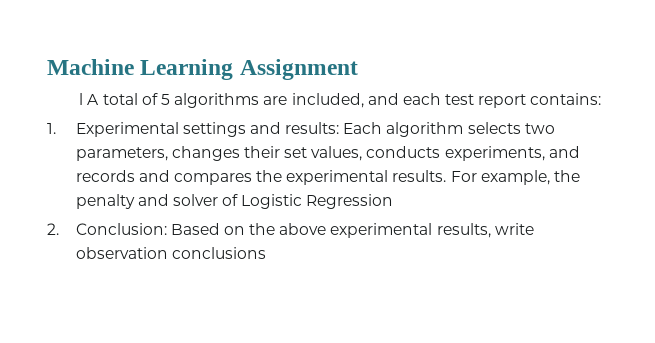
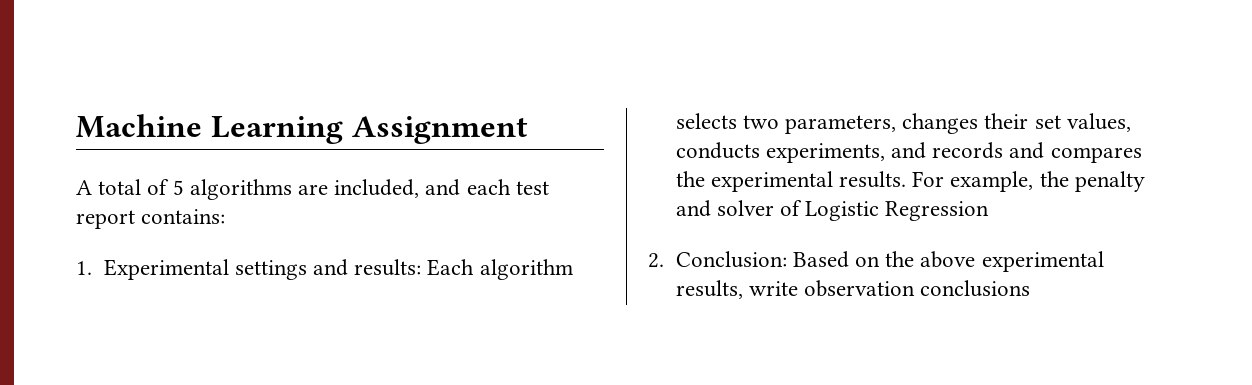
- l A total of 5 algorithms are included, and each test report contains:
+ A total of 5 algorithms are included, and each test report contains:

